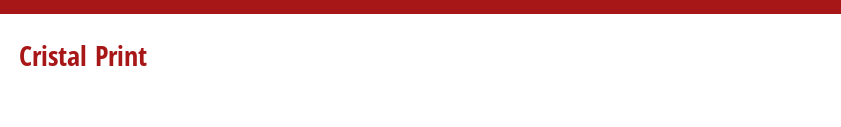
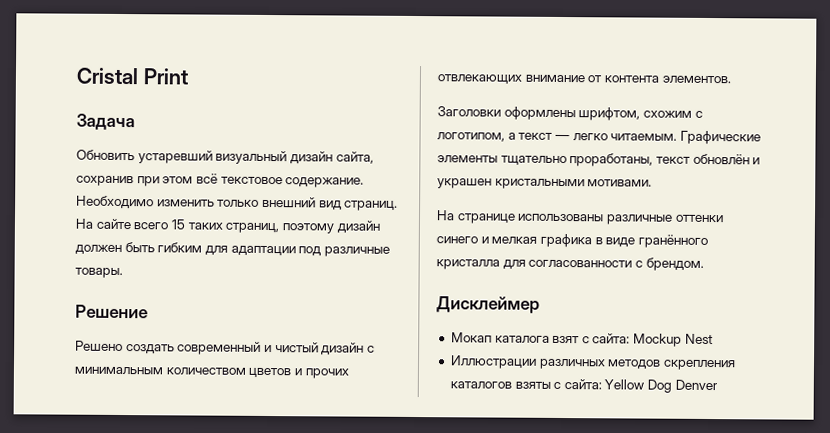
+ Задача
+ Обновить устаревший визуальный дизайн сайта, сохранив при этом всё текстовое содержание. Необходимо изменить только внешний вид страниц. На сайте всего 15 таких страниц, поэтому дизайн должен быть гибким для адаптации под различные товары.
+ Решение
+ Решено создать современный и чистый дизайн с минимальным количеством цветов и прочих отвлекающих внимание от контента элементов.
+ Заголовки оформлены шрифтом, схожим с логотипом, а текст — легко читаемым. Графические элементы тщательно проработаны, текст обновлён и украшен кристальными мотивами.
+ На странице использованы различные оттенки синего и мелкая графика в виде гранённого кристалла для согласованности с брендом.
+ Дисклеймер
+ Мокап каталога взят с сайта: Mockup Nest
+ Иллюстрации различных методов скрепления каталогов взяты с сайта: Yellow Dog Denver

